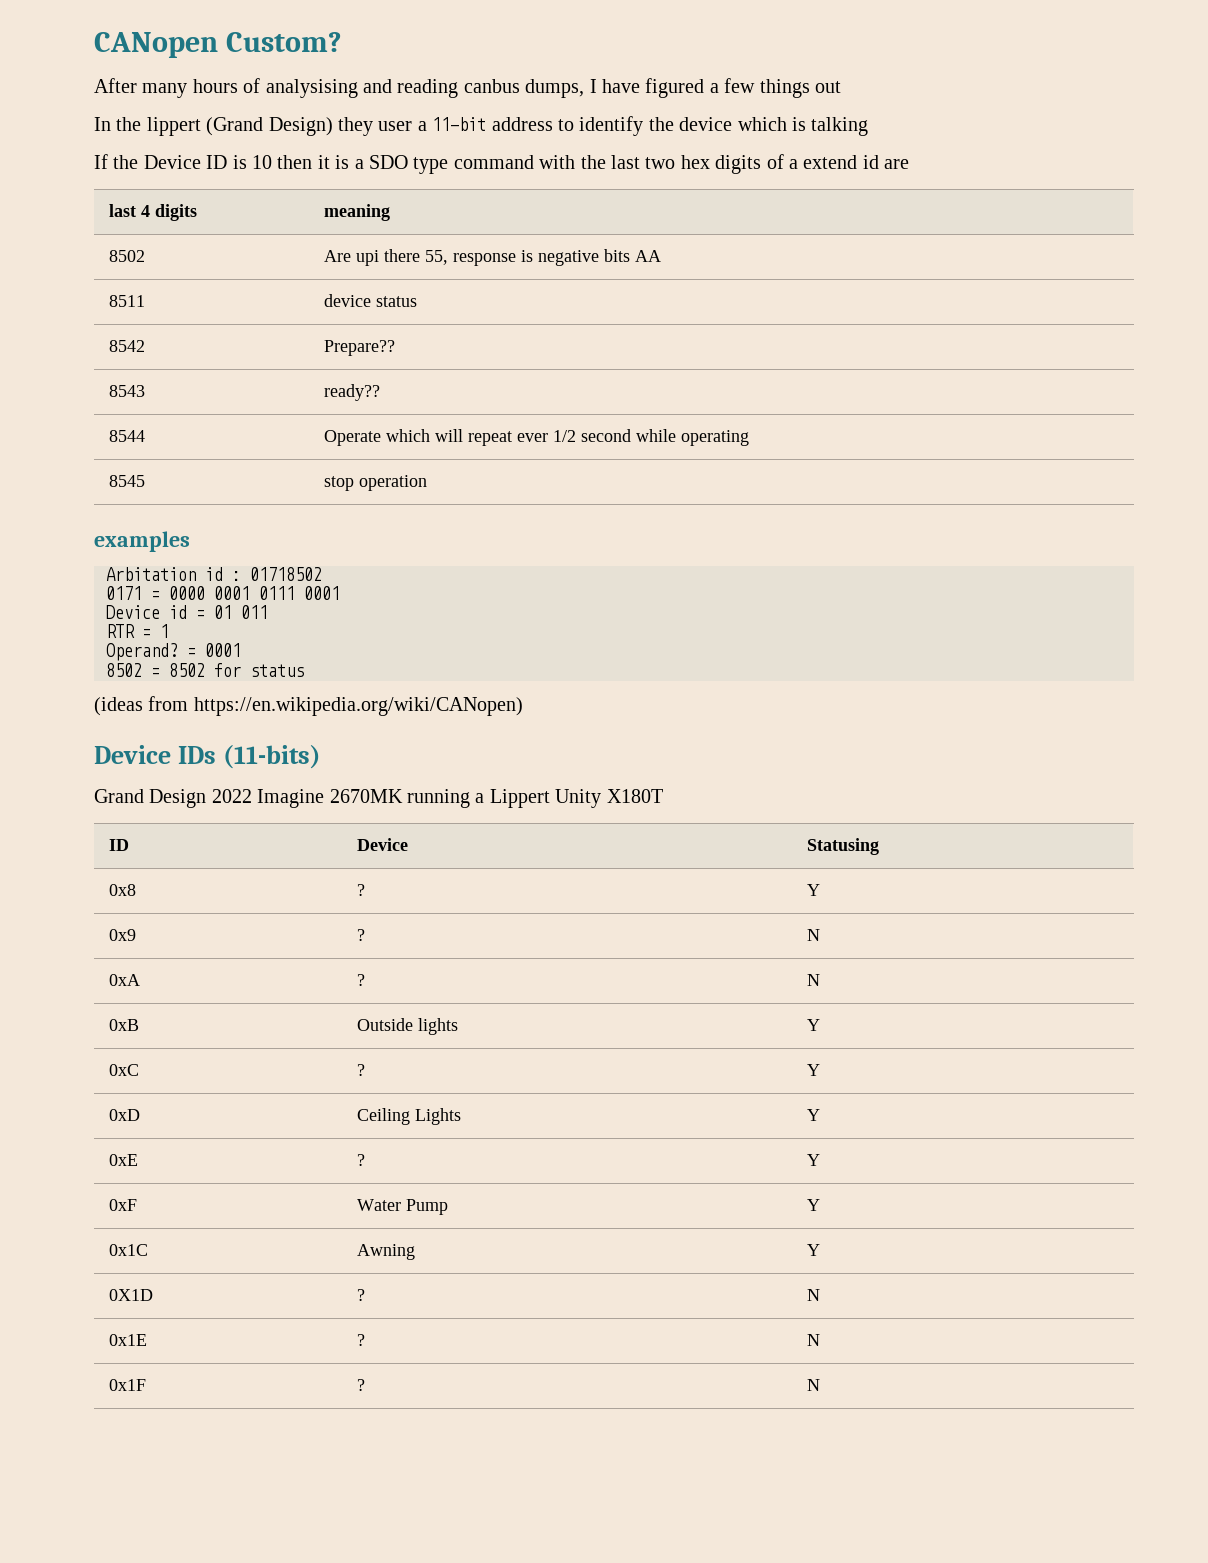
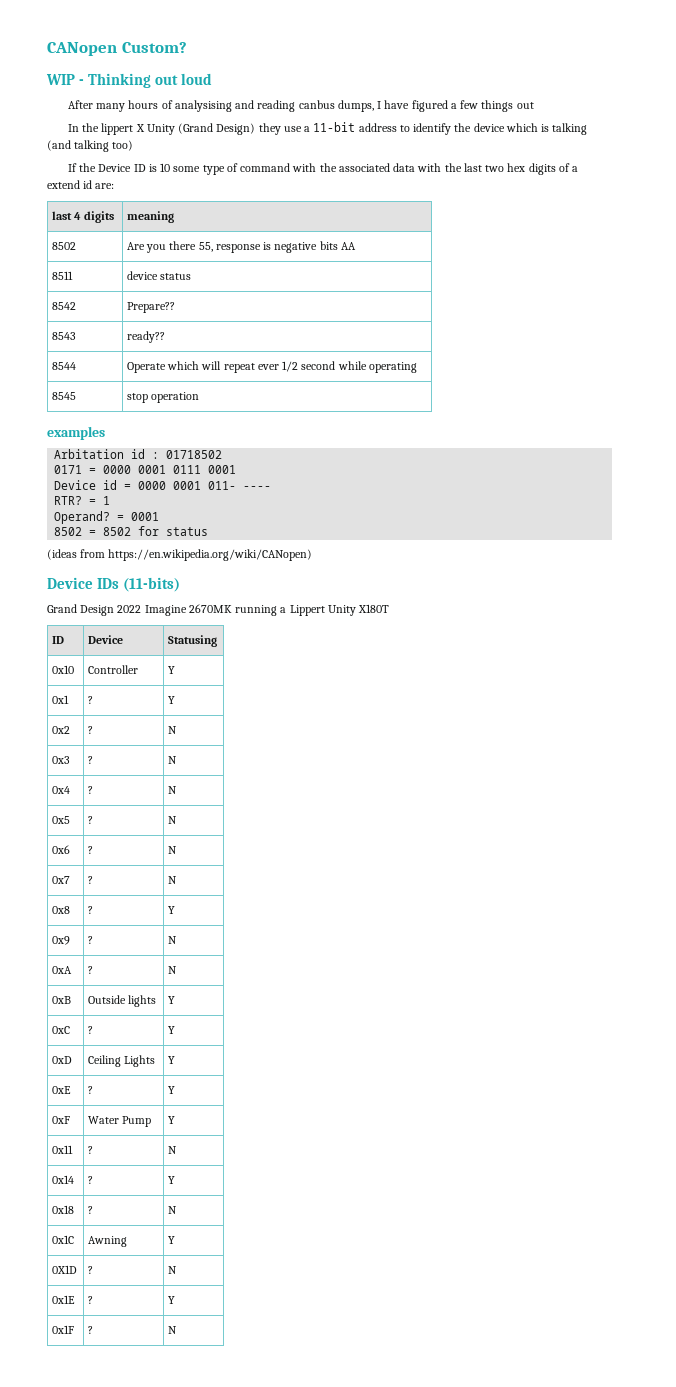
+ WIP - Thinking out loud
- In the lippert (Grand Design) they user a 11-bit address to identify the device which is talking
+ In the lippert X Unity (Grand Design) they use a 11-bit address to identify the device which is talking (and talking too)
- If the Device ID is 10 then it is a SDO type command with the last two hex digits of a extend id are
+ If the Device ID is 10 some type of command with the associated data with the last two hex digits of a extend id are:
- 8502 | Are upi there 55, response is negative bits AA
+ 8502 | Are you there 55, response is negative bits AA
- Device id = 01 011
- RTR = 1
+ Device id = 0000 0001 011- ----
+ RTR? = 1
+ 0x10 | Controller | Y
+ 0x1 | ? | Y
+ 0x2 | ? | N
+ 0x3 | ? | N
+ 0x4 | ? | N
+ 0x5 | ? | N
+ 0x6 | ? | N
+ 0x7 | ? | N
+ 0x11 | ? | N
+ 0x14 | ? | Y
+ 0x18 | ? | N
- 0x1E | ? | N
+ 0x1E | ? | Y

